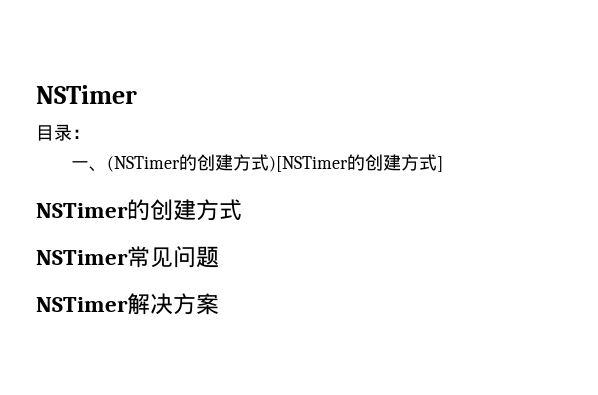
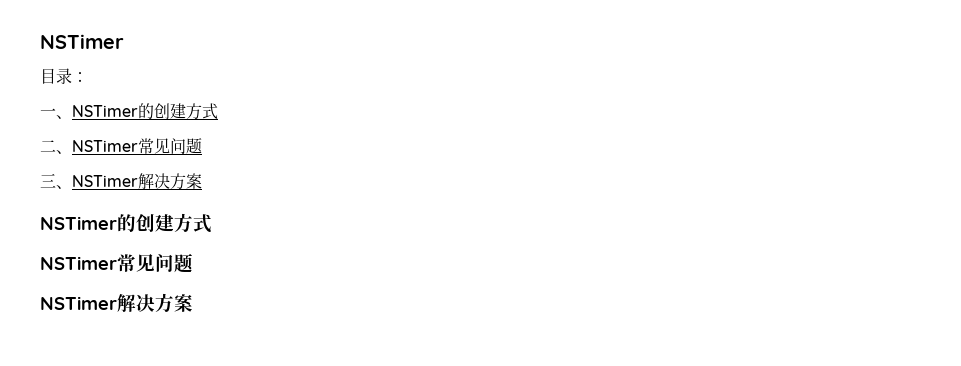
- 一、(NSTimer的创建方式)[NSTimer的创建方式]
+ 一、NSTimer的创建方式
+ 二、NSTimer常见问题
+ 三、NSTimer解决方案

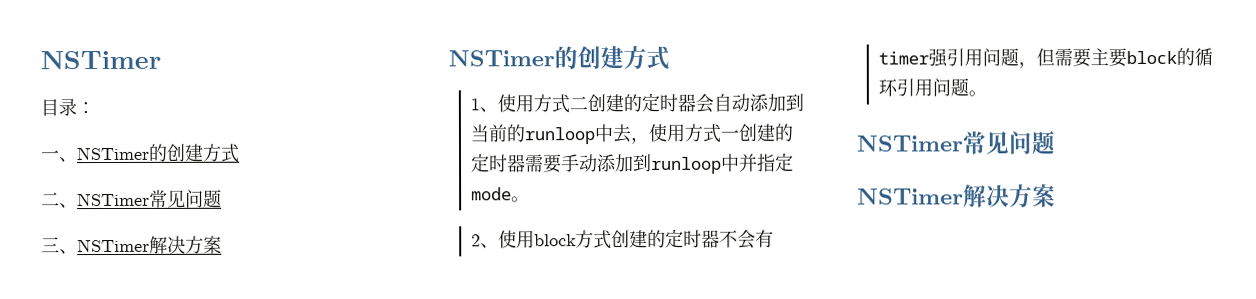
+ 1、使用方式二创建的定时器会自动添加到当前的runloop中去，使用方式一创建的定时器需要手动添加到runloop中并指定mode。
+ 2、使用block方式创建的定时器不会有timer强引用问题，但需要主要block的循环引用问题。

